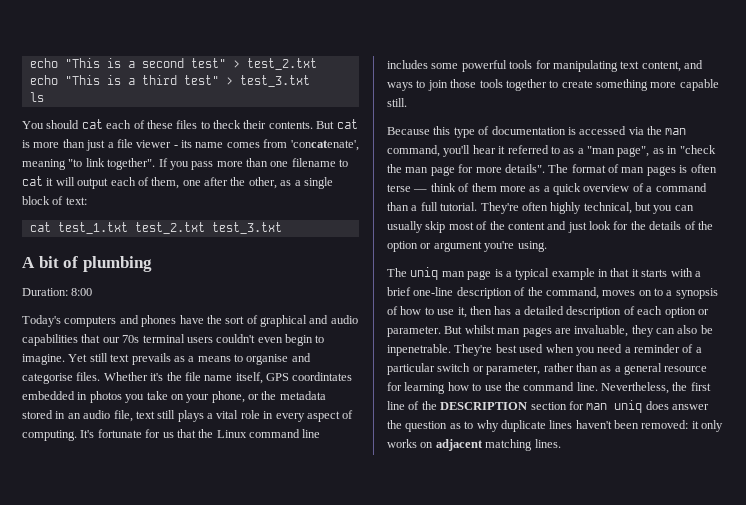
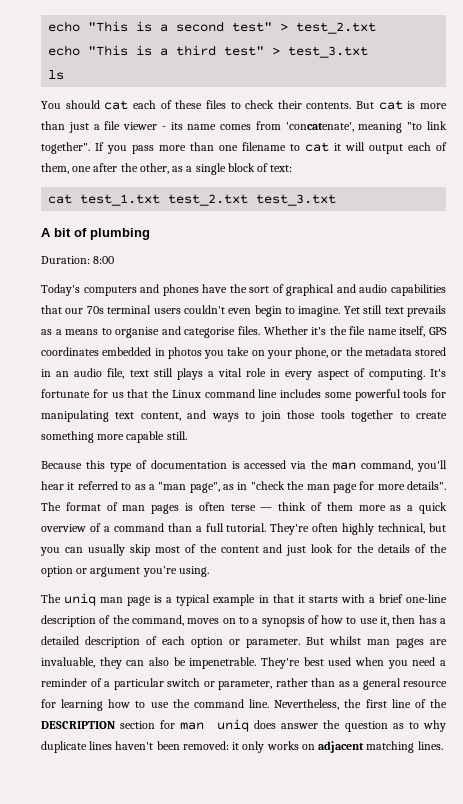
- You should cat each of these files to theck their contents.
+ You should cat each of these files to check their contents.
- Whether it's the file name itself, GPS coordintates embedded in photos you take on your phone, or the metadata stored in an audio file, text still plays a vital role in every aspect of computing.
+ Whether it's the file name itself, GPS coordinates embedded in photos you take on your phone, or the metadata stored in an audio file, text still plays a vital role in every aspect of computing.
- But whilst man pages are invaluable, they can also be inpenetrable.
+ But whilst man pages are invaluable, they can also be impenetrable.

